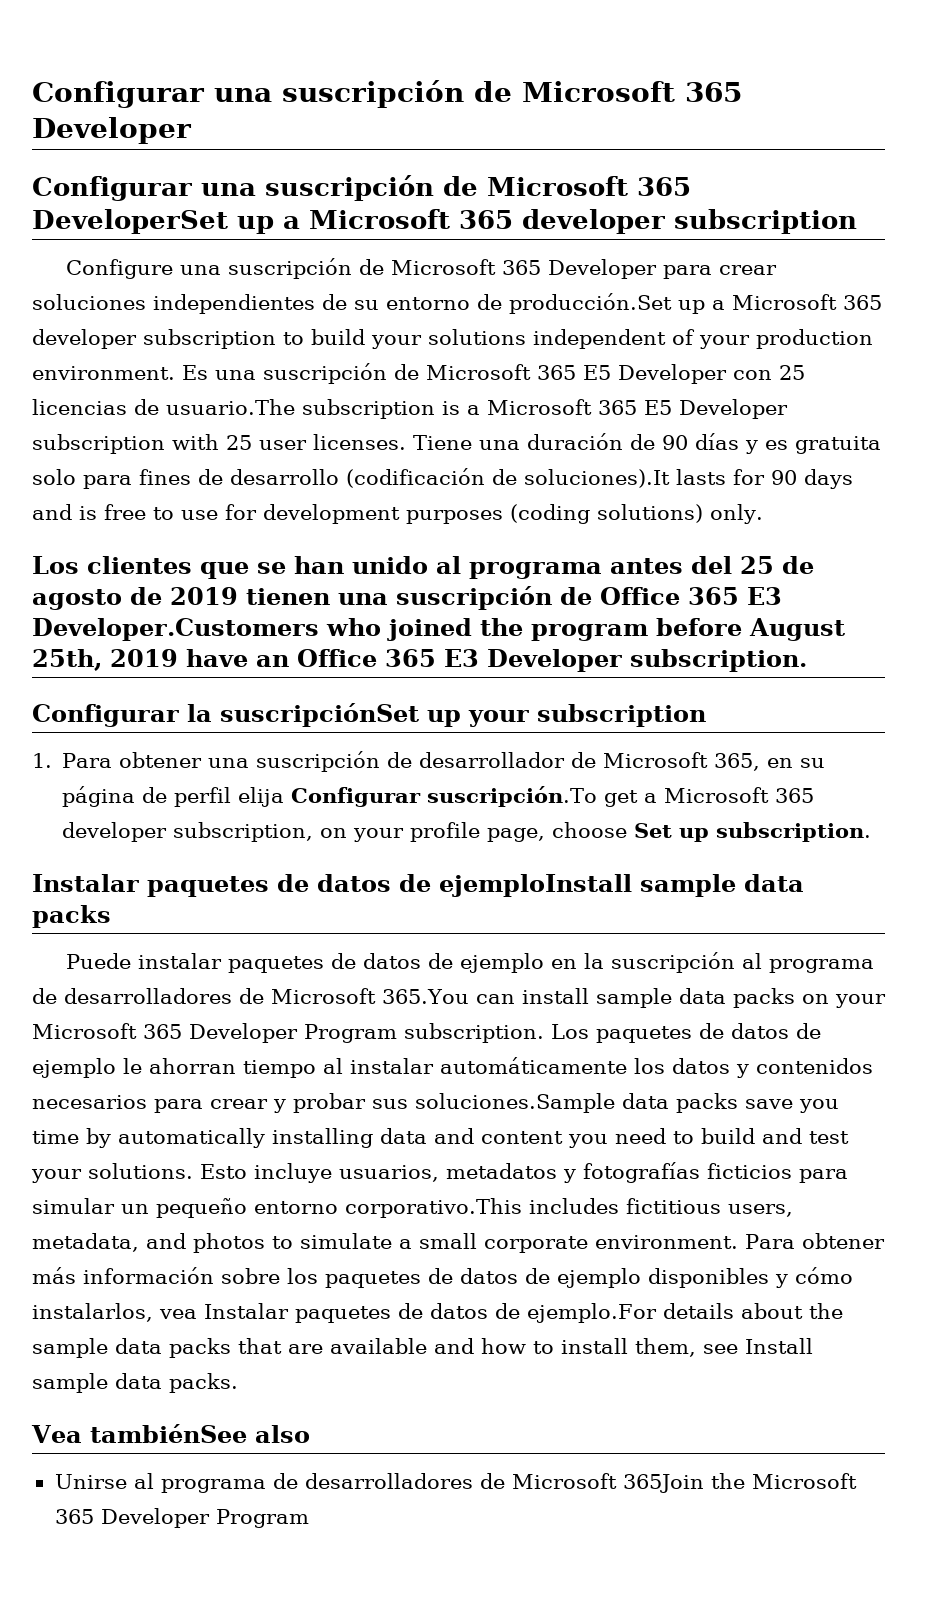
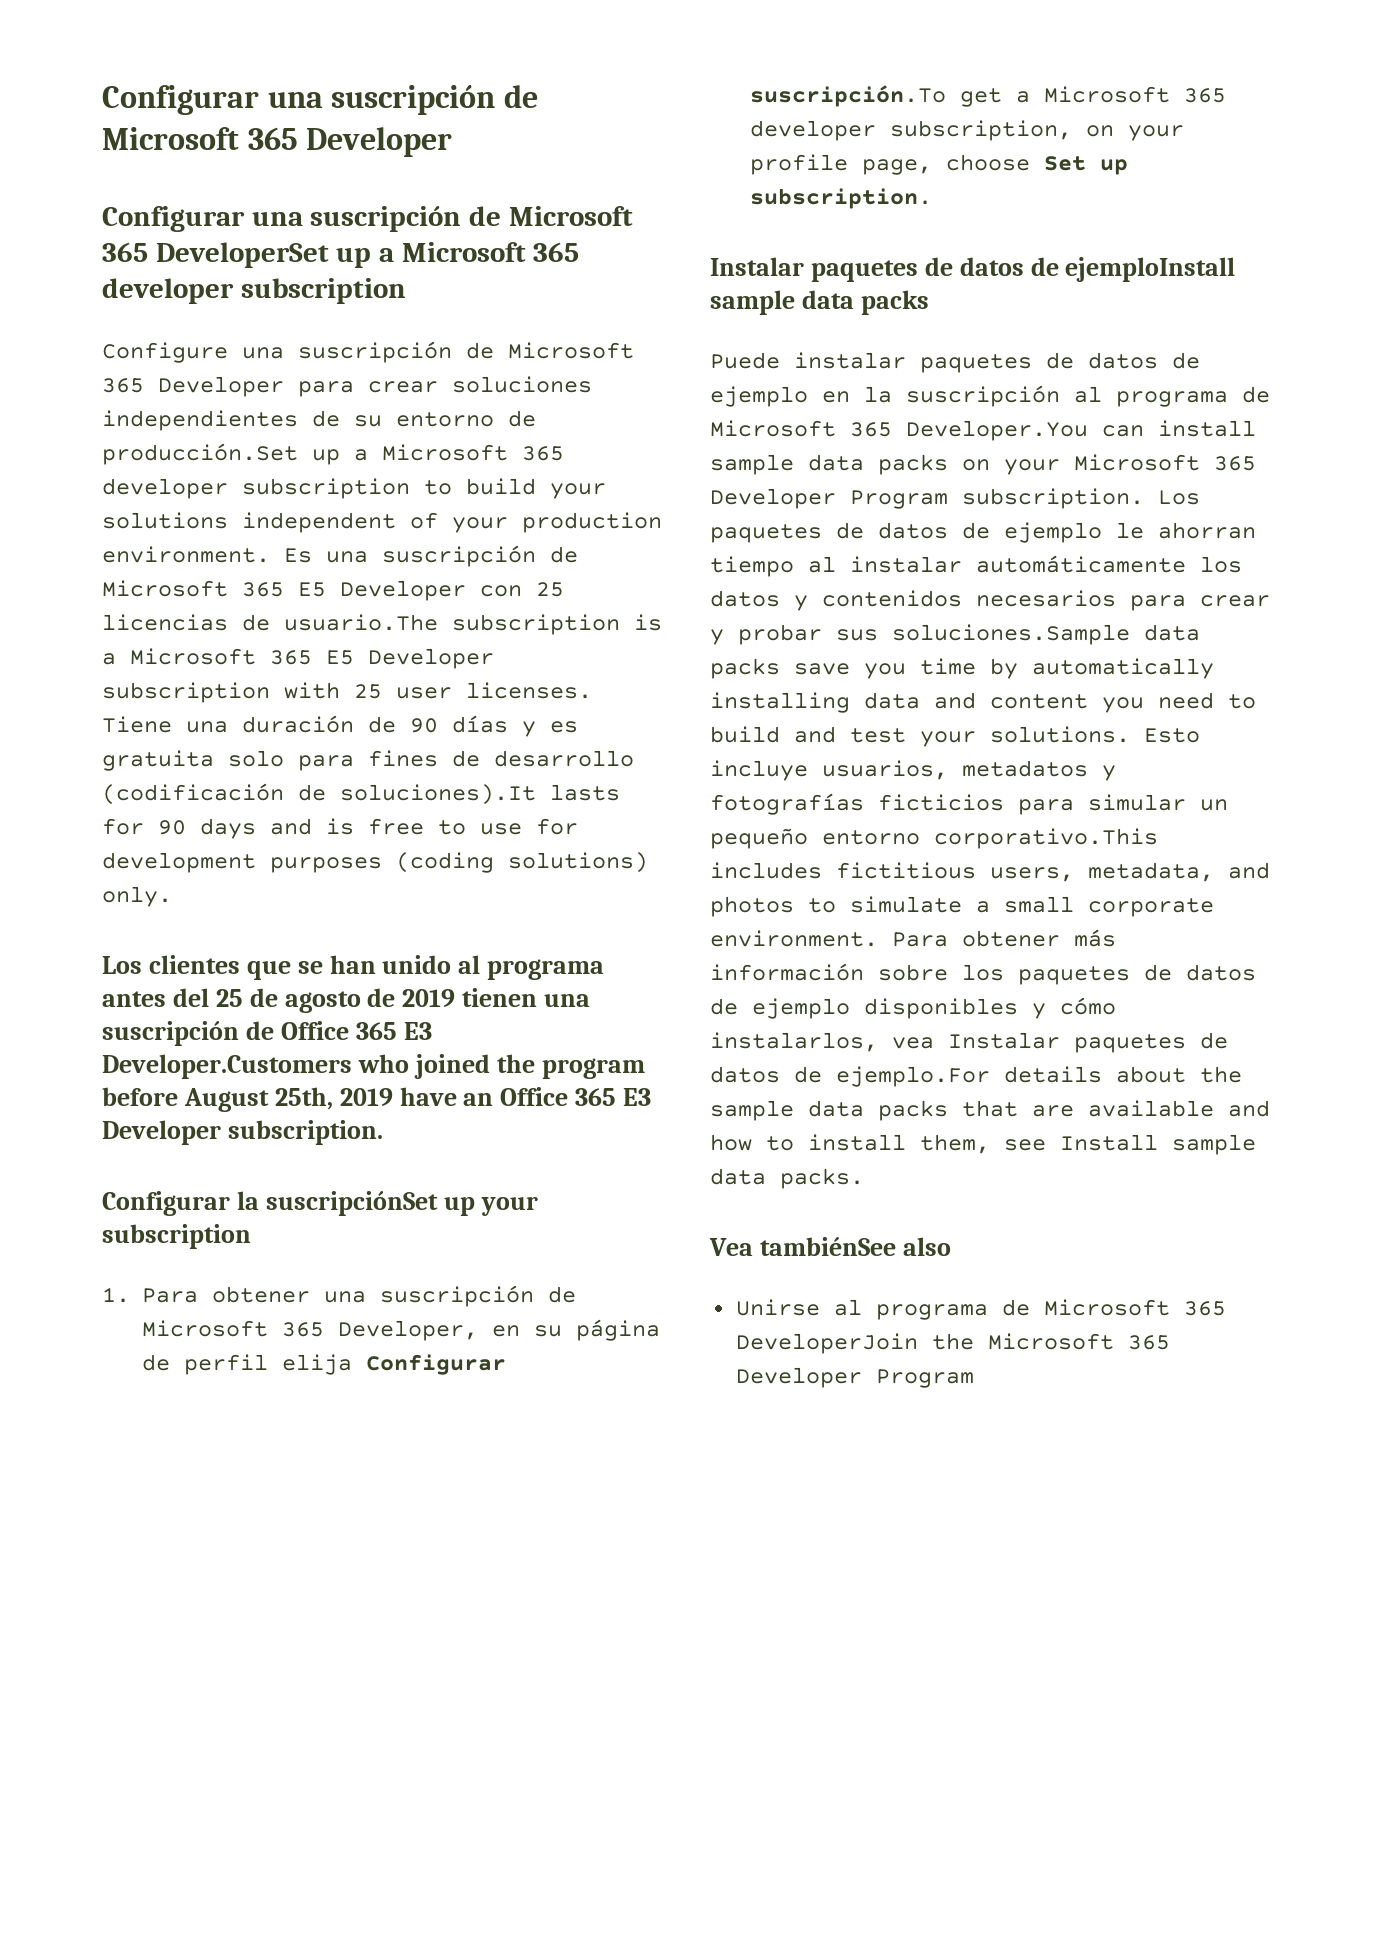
- 1. Para obtener una suscripción de desarrollador de Microsoft 365, en su página de perfil elija Configurar suscripción.To get a Microsoft 365 developer subscription, on your profile page, choose Set up subscription.
+ 1. Para obtener una suscripción de Microsoft 365 Developer, en su página de perfil elija Configurar suscripción.To get a Microsoft 365 developer subscription, on your profile page, choose Set up subscription.
- Puede instalar paquetes de datos de ejemplo en la suscripción al programa de desarrolladores de Microsoft 365.You can install sample data packs on your Microsoft 365 Developer Program subscription.
+ Puede instalar paquetes de datos de ejemplo en la suscripción al programa de Microsoft 365 Developer.You can install sample data packs on your Microsoft 365 Developer Program subscription.
- Unirse al programa de desarrolladores de Microsoft 365Join the Microsoft 365 Developer Program
+ Unirse al programa de Microsoft 365 DeveloperJoin the Microsoft 365 Developer Program

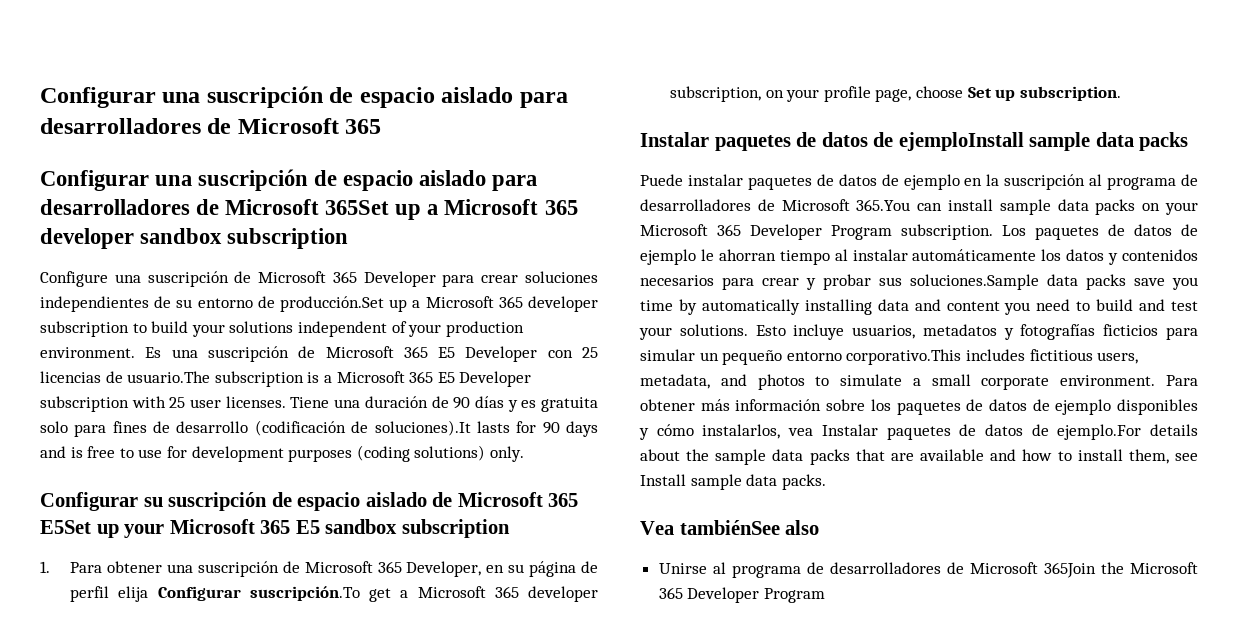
- Configurar una suscripción de Microsoft 365 Developer
- Configurar una suscripción de Microsoft 365 DeveloperSet up a Microsoft 365 developer subscription
+ Configurar una suscripción de espacio aislado para desarrolladores de Microsoft 365
+ Configurar una suscripción de espacio aislado para desarrolladores de Microsoft 365Set up a Microsoft 365 developer sandbox subscription
- Los clientes que se han unido al programa antes del 25 de agosto de 2019 tienen una suscripción de Office 365 E3 Developer.Customers who joined the program before August 25th, 2019 have an Office 365 E3 Developer subscription.
- Configurar la suscripciónSet up your subscription
+ Configurar su suscripción de espacio aislado de Microsoft 365 E5Set up your Microsoft 365 E5 sandbox subscription
- Puede instalar paquetes de datos de ejemplo en la suscripción al programa de Microsoft 365 Developer.You can install sample data packs on your Microsoft 365 Developer Program subscription.
+ Puede instalar paquetes de datos de ejemplo en la suscripción al programa de desarrolladores de Microsoft 365.You can install sample data packs on your Microsoft 365 Developer Program subscription.
- Unirse al programa de Microsoft 365 DeveloperJoin the Microsoft 365 Developer Program
+ Unirse al programa de desarrolladores de Microsoft 365Join the Microsoft 365 Developer Program

